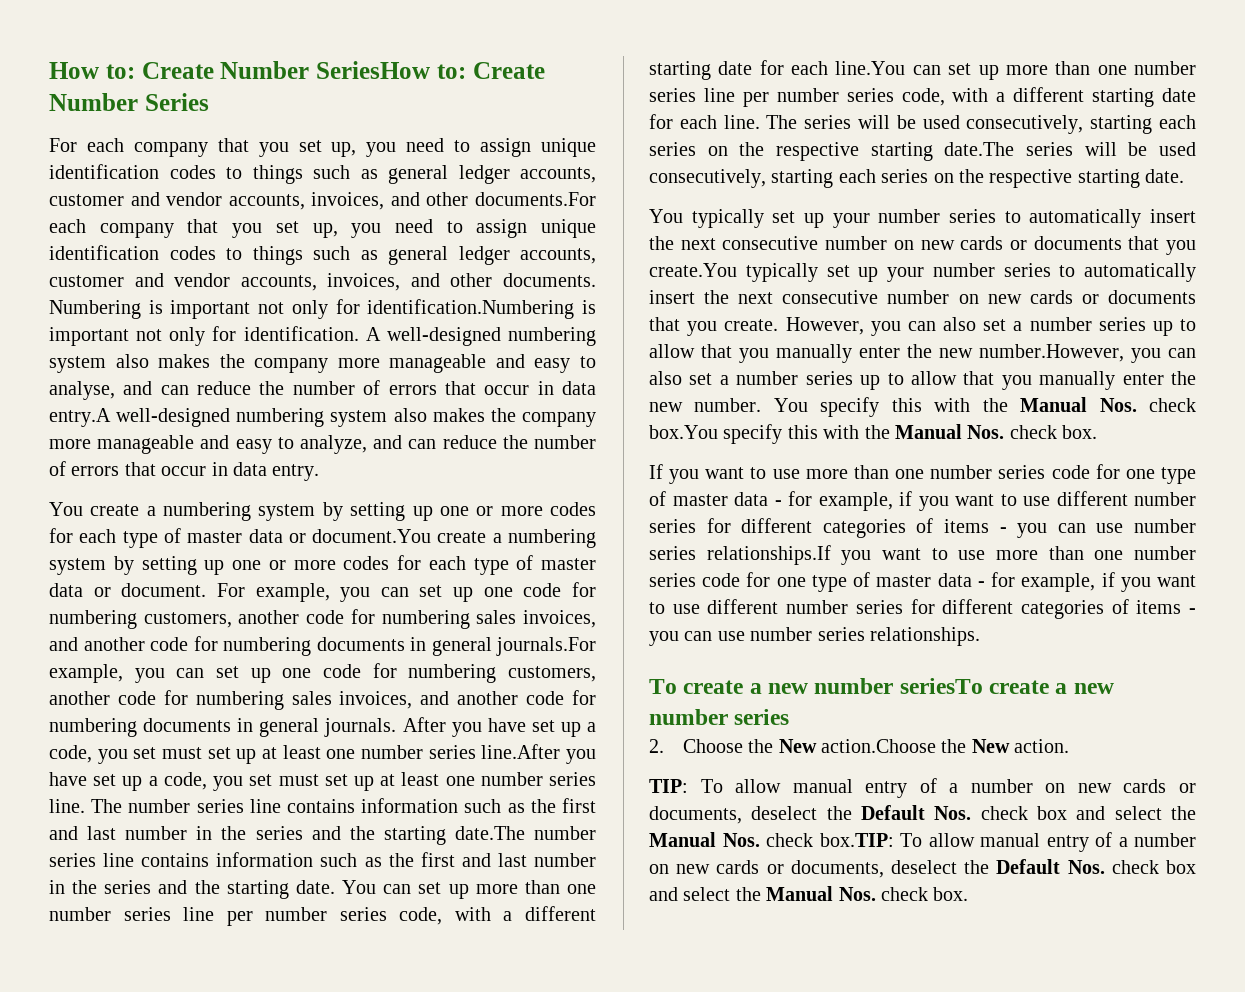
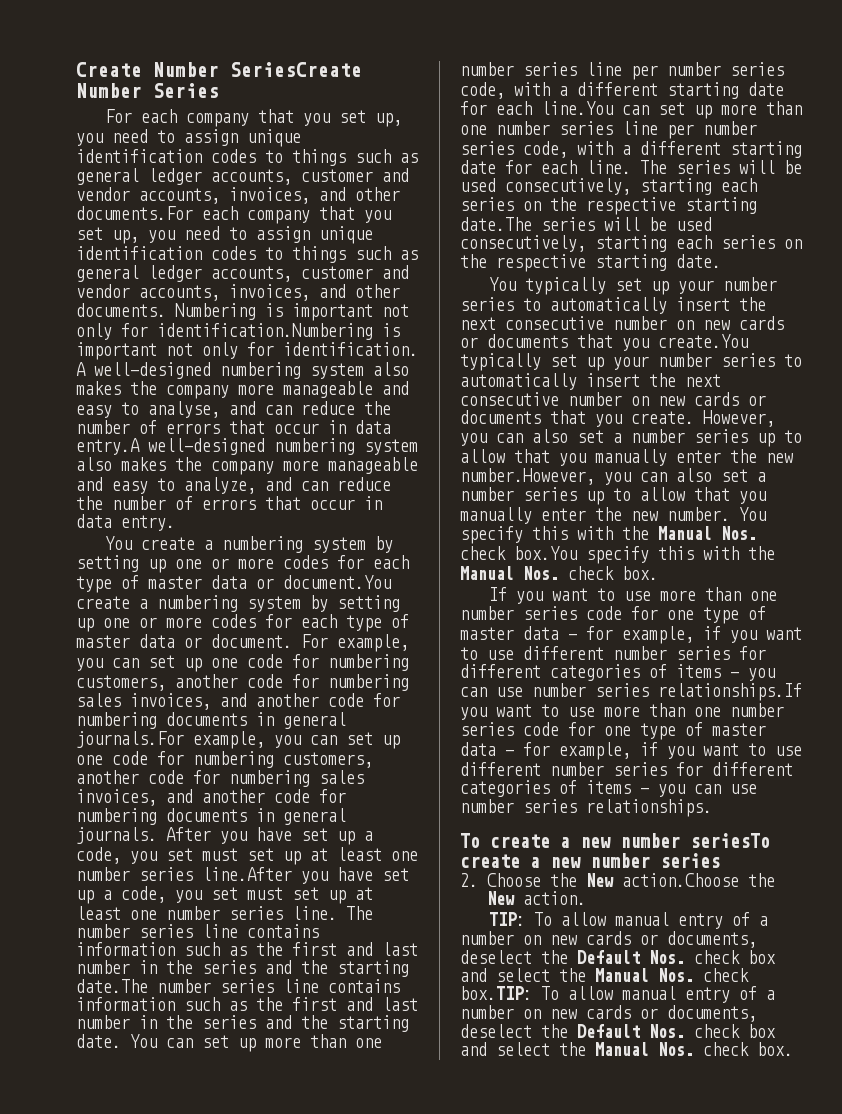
- How to: Create Number SeriesHow to: Create Number Series
+ Create Number SeriesCreate Number Series

